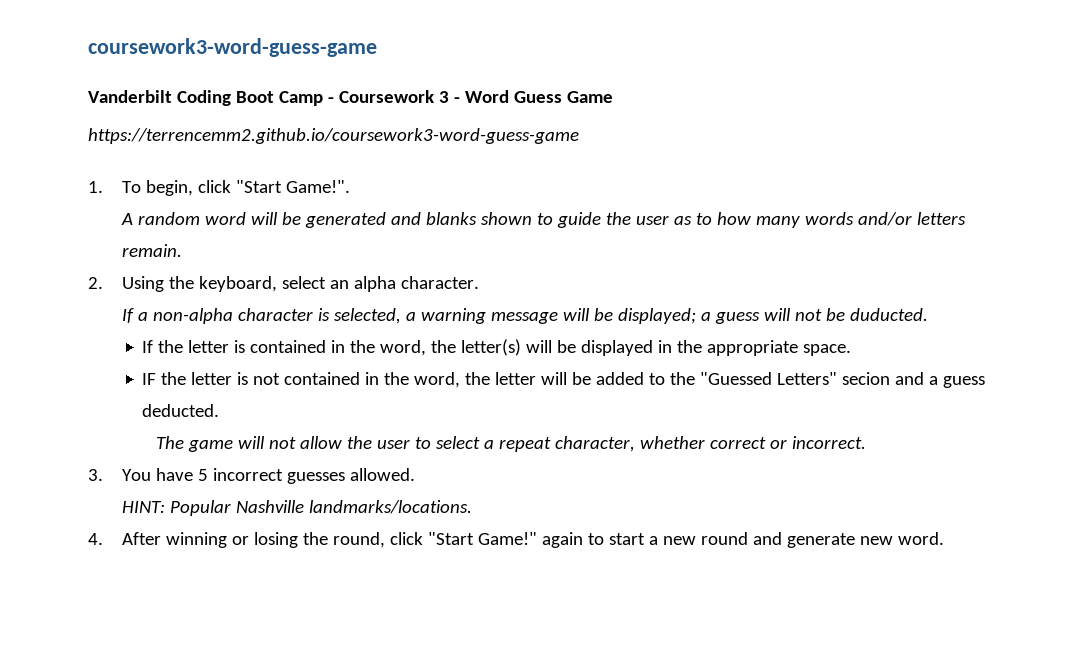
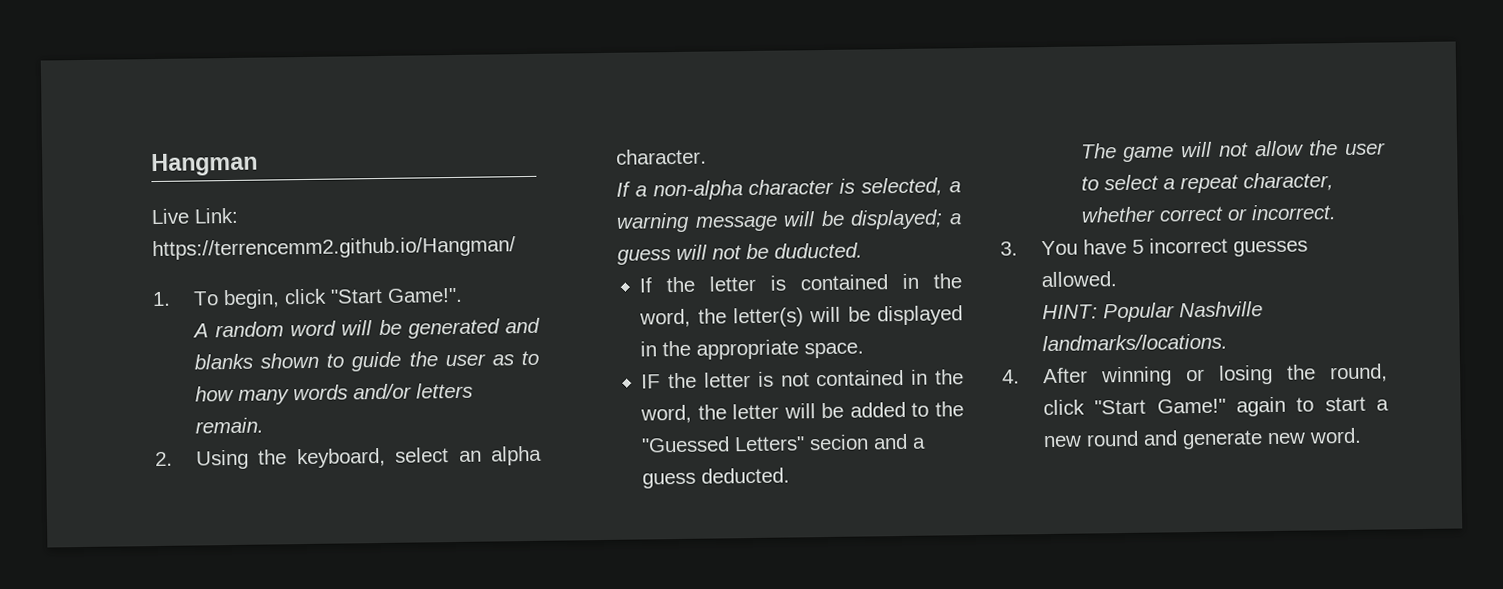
- coursework3-word-guess-game
- Vanderbilt Coding Boot Camp - Coursework 3 - Word Guess Game
- https://terrencemm2.github.io/coursework3-word-guess-game
+ Hangman
+ Live Link: https://terrencemm2.github.io/Hangman/

